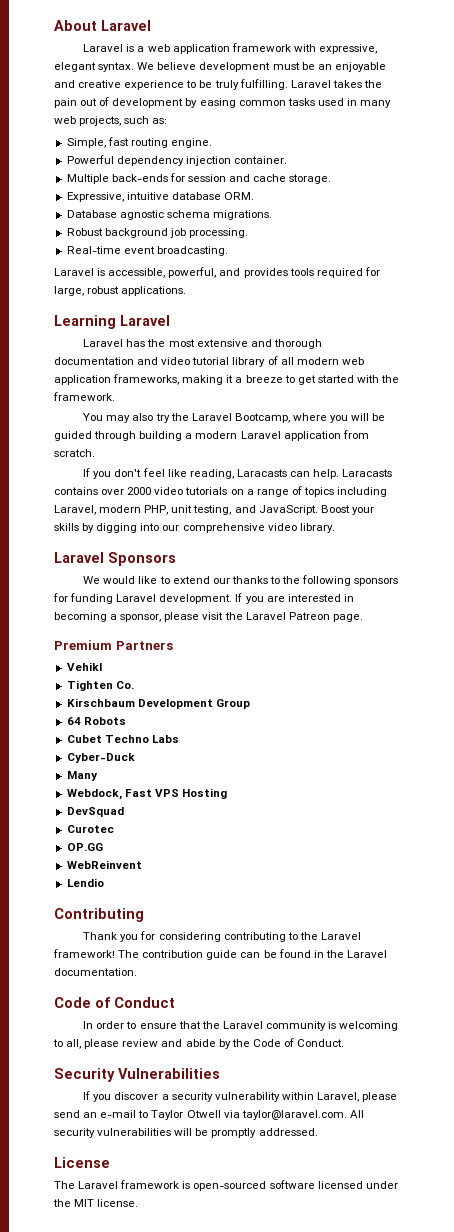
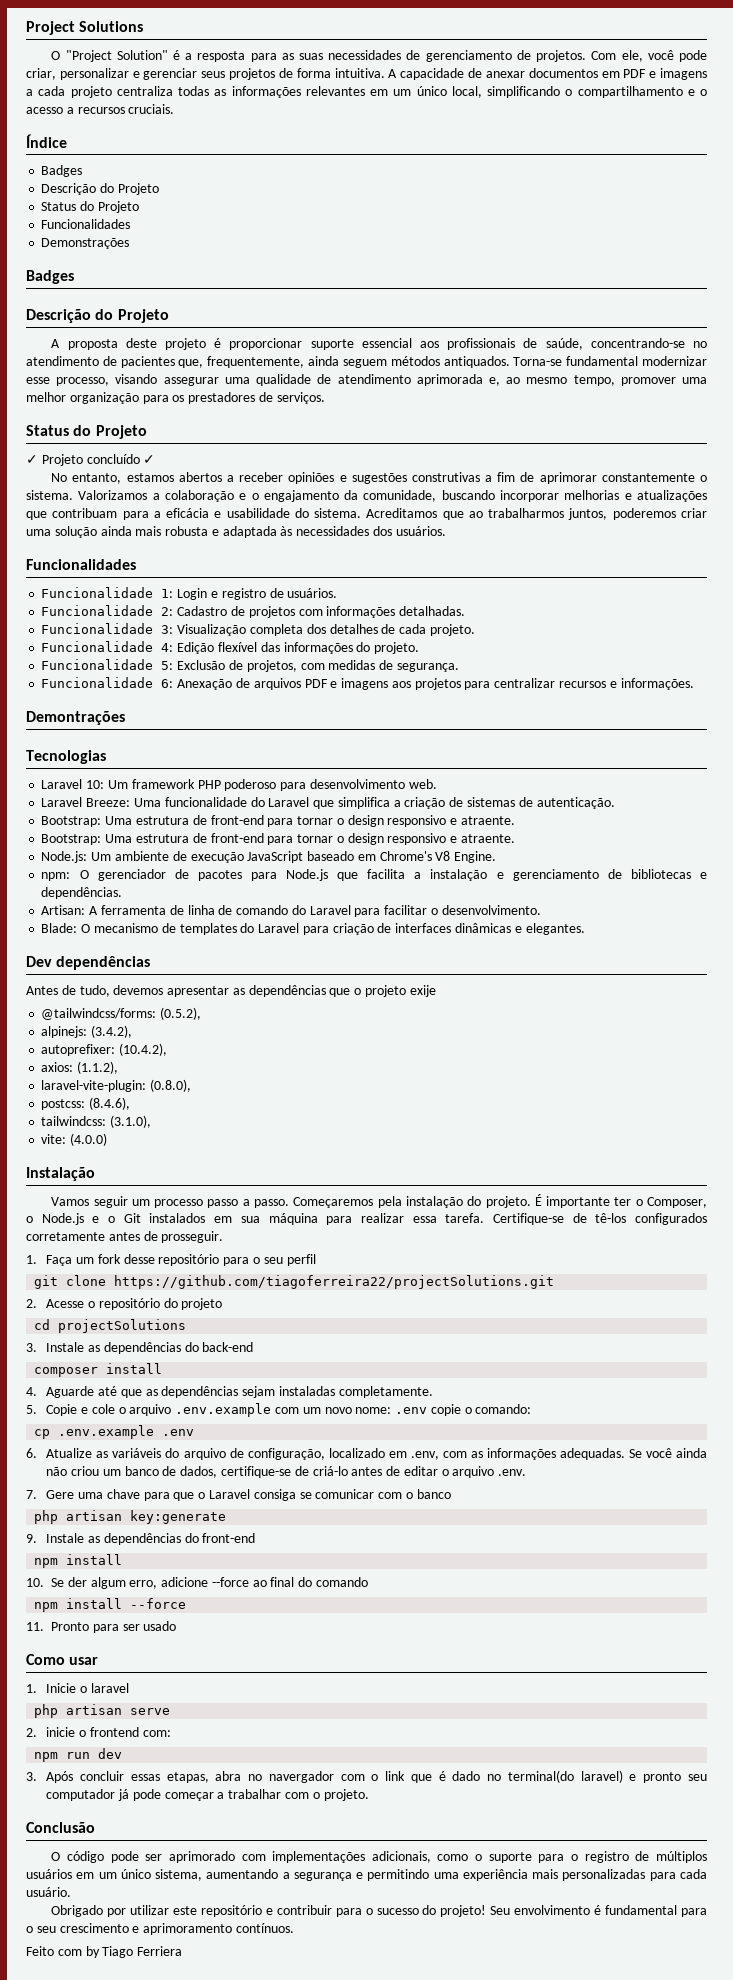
- About Laravel
- Laravel is a web application framework with expressive, elegant syntax. We believe development must be an enjoyable and creative experience to be truly fulfilling. Laravel takes the pain out of development by easing common tasks used in many web projects, such as:
- Simple, fast routing engine.
- Powerful dependency injection container.
- Multiple back-ends for session and cache storage.
- Expressive, intuitive database ORM.
- Database agnostic schema migrations.
- Robust background job processing.
- Real-time event broadcasting.
- Laravel is accessible, powerful, and provides tools required for large, robust applications.
- Learning Laravel
- Laravel has the most extensive and thorough documentation and video tutorial library of all modern web application frameworks, making it a breeze to get started with the framework.
- You may also try the Laravel Bootcamp, where you will be guided through building a modern Laravel application from scratch.
- If you don't feel like reading, Laracasts can help. Laracasts contains over 2000 video tutorials on a range of topics including Laravel, modern PHP, unit testing, and JavaScript. Boost your skills by digging into our comprehensive video library.
- Laravel Sponsors
- We would like to extend our thanks to the following sponsors for funding Laravel development. If you are interested in becoming a sponsor, please visit the Laravel Patreon page.
- Premium Partners
- Vehikl
- Tighten Co.
- Kirschbaum Development Group
- 64 Robots
- Cubet Techno Labs
- Cyber-Duck
- Many
- Webdock, Fast VPS Hosting
- DevSquad
- Curotec
- OP.GG
- WebReinvent
- Lendio
- Contributing
- Thank you for considering contributing to the Laravel framework! The contribution guide can be found in the Laravel documentation.
- Code of Conduct
- In order to ensure that the Laravel community is welcoming to all, please review and abide by the Code of Conduct.
- Security Vulnerabilities
- If you discover a security vulnerability within Laravel, please send an e-mail to Taylor Otwell via taylor@laravel.com. All security vulnerabilities will be promptly addressed.
- License
- The Laravel framework is open-sourced software licensed under the MIT license.
+ Project Solutions
+ O "Project Solution" é a resposta para as suas necessidades de gerenciamento de projetos. Com ele, você pode criar, personalizar e gerenciar seus projetos de forma intuitiva. A capacidade de anexar documentos em PDF e imagens a cada projeto centraliza todas as informações relevantes em um único local, simplificando o compartilhamento e o acesso a recursos cruciais.
+ Índice
+ Badges
+ Descrição do Projeto
+ Status do Projeto
+ Funcionalidades
+ Demonstrações
+ Badges
+ Descrição do Projeto
+ A proposta deste projeto é proporcionar suporte essencial aos profissionais de saúde, concentrando-se no atendimento de pacientes que, frequentemente, ainda seguem métodos antiquados. Torna-se fundamental modernizar esse processo, visando assegurar uma qualidade de atendimento aprimorada e, ao mesmo tempo, promover uma melhor organização para os prestadores de serviços.
+ Status do Projeto
+ ✓ Projeto concluído ✓
+ No entanto, estamos abertos a receber opiniões e sugestões construtivas a fim de aprimorar constantemente o sistema. Valorizamos a colaboração e o engajamento da comunidade, buscando incorporar melhorias e atualizações que contribuam para a eficácia e usabilidade do sistema. Acreditamos que ao trabalharmos juntos, poderemos criar uma solução ainda mais robusta e adaptada às necessidades dos usuários.
+ Funcionalidades
+ Funcionalidade 1: Login e registro de usuários.
+ Funcionalidade 2: Cadastro de projetos com informações detalhadas.
+ Funcionalidade 3: Visualização completa dos detalhes de cada projeto.
+ Funcionalidade 4: Edição flexível das informações do projeto.
+ Funcionalidade 5: Exclusão de projetos, com medidas de segurança.
+ Funcionalidade 6: Anexação de arquivos PDF e imagens aos projetos para centralizar recursos e informações.
+ Demontrações
+ Tecnologias
+ Laravel 10: Um framework PHP poderoso para desenvolvimento web.
+ Laravel Breeze: Uma funcionalidade do Laravel que simplifica a criação de sistemas de autenticação.
+ Bootstrap: Uma estrutura de front-end para tornar o design responsivo e atraente.
+ Bootstrap: Uma estrutura de front-end para tornar o design responsivo e atraente.
+ Node.js: Um ambiente de execução JavaScript baseado em Chrome's V8 Engine.
+ npm: O gerenciador de pacotes para Node.js que facilita a instalação e gerenciamento de bibliotecas e dependências.
+ Artisan: A ferramenta de linha de comando do Laravel para facilitar o desenvolvimento.
+ Blade: O mecanismo de templates do Laravel para criação de interfaces dinâmicas e elegantes.
+ Dev dependências
+ Antes de tudo, devemos apresentar as dependências que o projeto exije
+ @tailwindcss/forms: (0.5.2),
+ alpinejs: (3.4.2),
+ autoprefixer: (10.4.2),
+ axios: (1.1.2),
+ laravel-vite-plugin: (0.8.0),
+ postcss: (8.4.6),
+ tailwindcss: (3.1.0),
+ vite: (4.0.0)
+ Instalação
+ Vamos seguir um processo passo a passo. Começaremos pela instalação do projeto. É importante ter o Composer, o Node.js e o Git instalados em sua máquina para realizar essa tarefa. Certifique-se de tê-los configurados corretamente antes de prosseguir.
+ 1. Faça um fork desse repositório para o seu perfil
+ git clone https://github.com/tiagoferreira22/projectSolutions.git
+ 2. Acesse o repositório do projeto
+ cd projectSolutions
+ 3. Instale as dependências do back-end
+ composer install
+ 4. Aguarde até que as dependências sejam instaladas completamente.
+ 5. Copie e cole o arquivo .env.example com um novo nome: .env copie o comando:
+ cp .env.example .env
+ 6. Atualize as variáveis do arquivo de configuração, localizado em .env, com as informações adequadas. Se você ainda não criou um banco de dados, certifique-se de criá-lo antes de editar o arquivo .env.
+ 7. Gere uma chave para que o Laravel consiga se comunicar com o banco
+ php artisan key:generate
+ 9. Instale as dependências do front-end
+ npm install
+ 10. Se der algum erro, adicione --force ao final do comando
+ npm install --force
+ 11. Pronto para ser usado
+ Como usar
+ 1. Inicie o laravel
+ php artisan serve
+ 2. inicie o frontend com:
+ npm run dev
+ 3. Após concluir essas etapas, abra no navergador com o link que é dado no terminal(do laravel) e pronto seu computador já pode começar a trabalhar com o projeto.
+ Conclusão
+ O código pode ser aprimorado com implementações adicionais, como o suporte para o registro de múltiplos usuários em um único sistema, aumentando a segurança e permitindo uma experiência mais personalizadas para cada usuário.
+ Obrigado por utilizar este repositório e contribuir para o sucesso do projeto! Seu envolvimento é fundamental para o seu crescimento e aprimoramento contínuos.
+ Feito com by Tiago Ferriera

